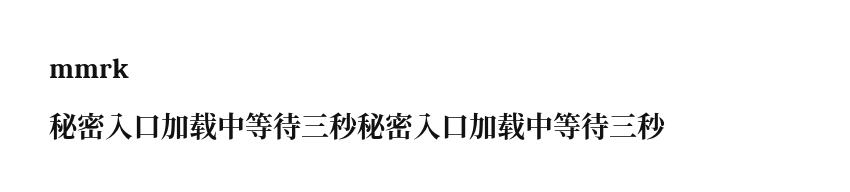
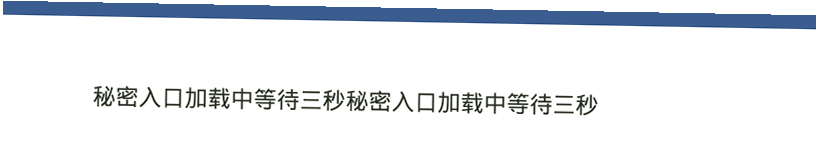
- mmrk

